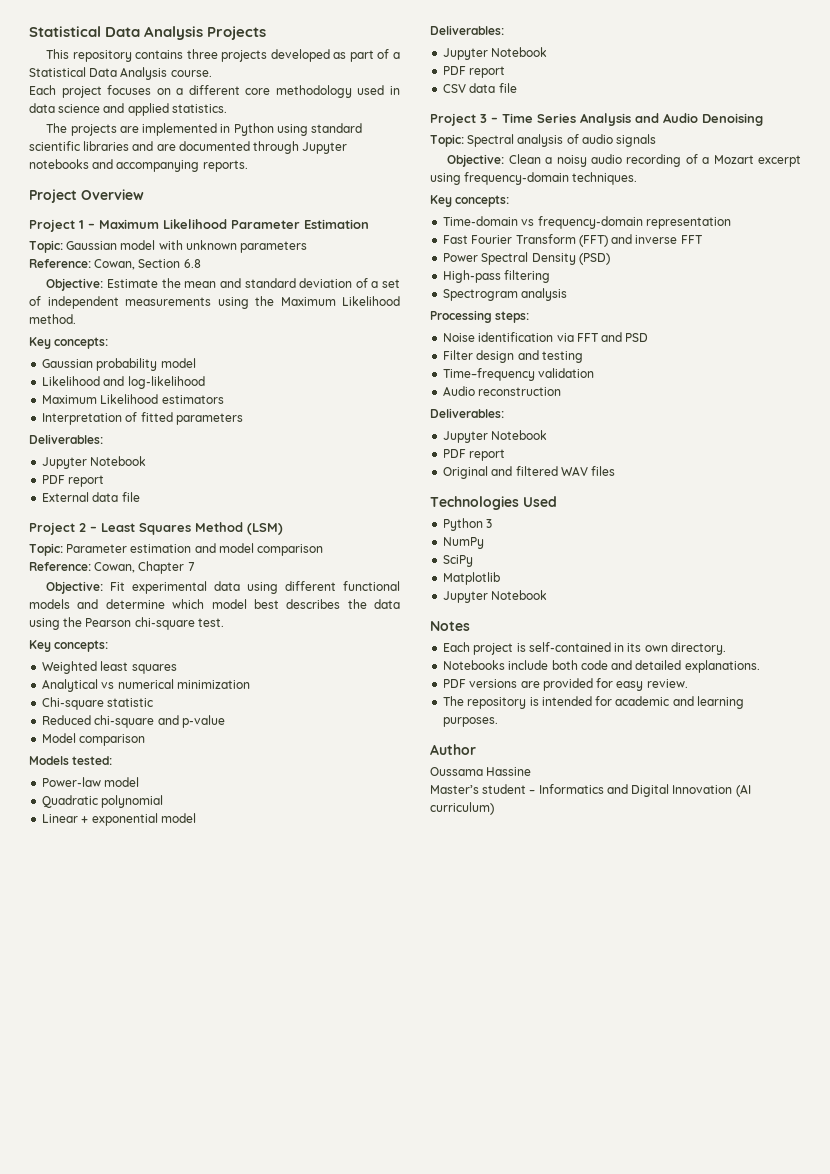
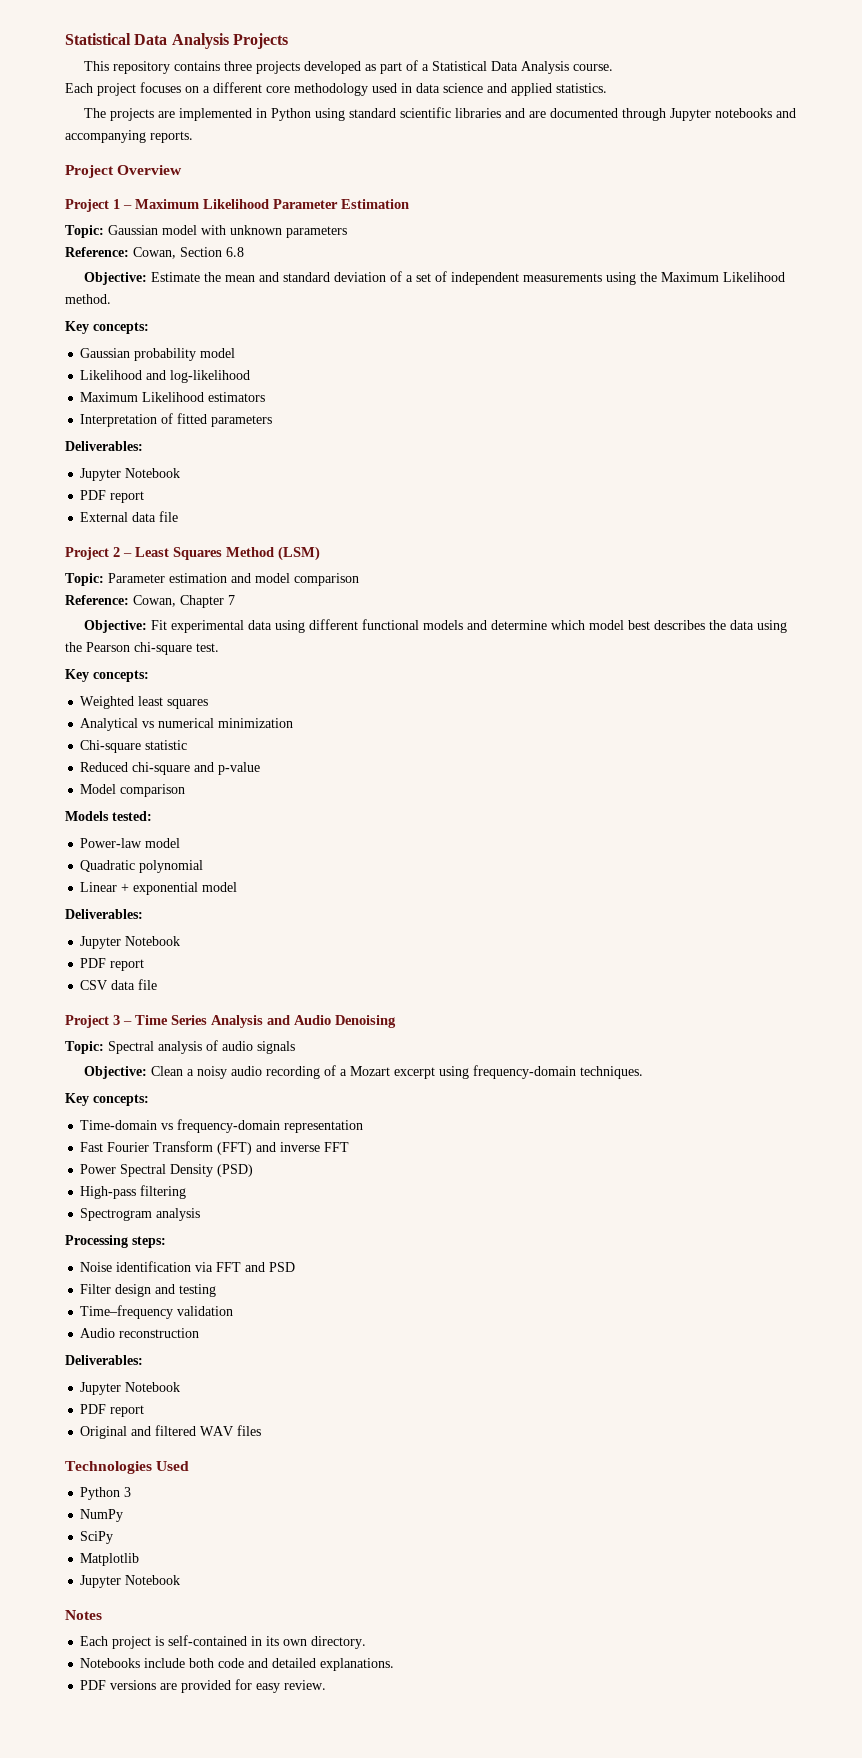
- The repository is intended for academic and learning purposes.
- Author
- Oussama Hassine
- Master’s student – Informatics and Digital Innovation (AI curriculum)

